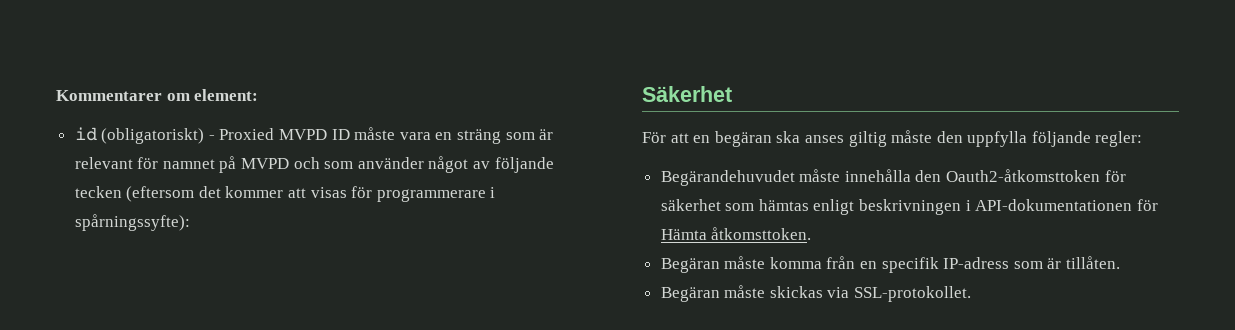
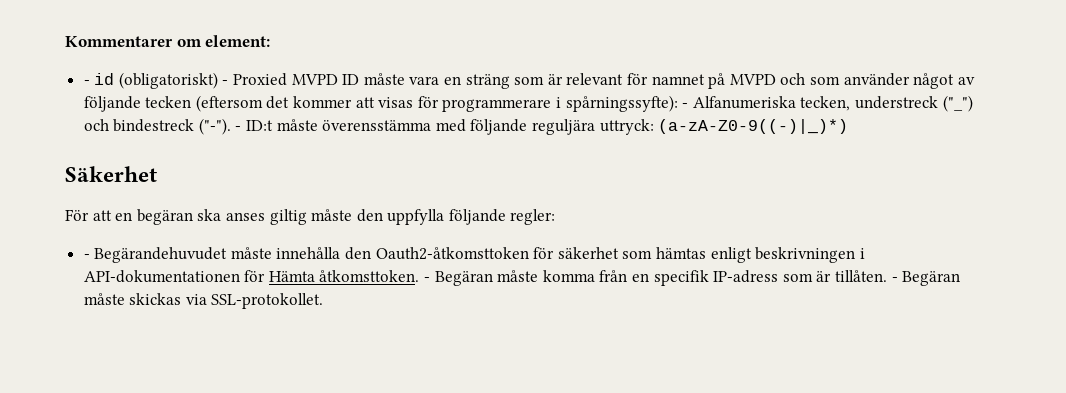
- id (obligatoriskt) - Proxied MVPD ID måste vara en sträng som är relevant för namnet på MVPD och som använder något av följande tecken (eftersom det kommer att visas för programmerare i spårningssyfte):
+ - id (obligatoriskt) - Proxied MVPD ID måste vara en sträng som är relevant för namnet på MVPD och som använder något av följande tecken (eftersom det kommer att visas för programmerare i spårningssyfte): - Alfanumeriska tecken, understreck ("_") och bindestreck ("-"). - ID:t måste överensstämma med följande reguljära uttryck: (a-zA-Z0-9((-)|_)*)
- Begärandehuvudet måste innehålla den Oauth2-åtkomsttoken för säkerhet som hämtas enligt beskrivningen i API-dokumentationen för Hämta åtkomsttoken.
- Begäran måste komma från en specifik IP-adress som är tillåten.
- Begäran måste skickas via SSL-protokollet.
+ - Begärandehuvudet måste innehålla den Oauth2-åtkomsttoken för säkerhet som hämtas enligt beskrivningen i API-dokumentationen för Hämta åtkomsttoken. - Begäran måste komma från en specifik IP-adress som är tillåten. - Begäran måste skickas via SSL-protokollet.

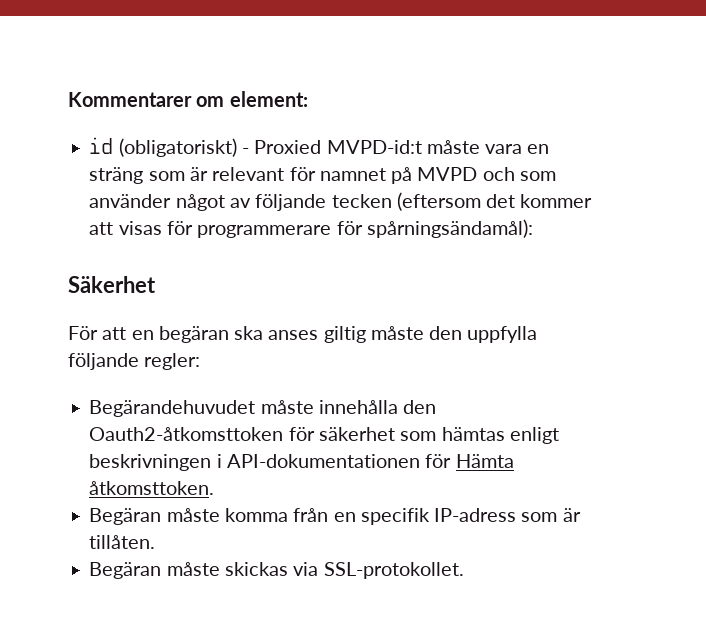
- - id (obligatoriskt) - Proxied MVPD ID måste vara en sträng som är relevant för namnet på MVPD och som använder något av följande tecken (eftersom det kommer att visas för programmerare i spårningssyfte): - Alfanumeriska tecken, understreck ("_") och bindestreck ("-"). - ID:t måste överensstämma med följande reguljära uttryck: (a-zA-Z0-9((-)|_)*)
+ id (obligatoriskt) - Proxied MVPD-id:t måste vara en sträng som är relevant för namnet på MVPD och som använder något av följande tecken (eftersom det kommer att visas för programmerare för spårningsändamål):
- - Begärandehuvudet måste innehålla den Oauth2-åtkomsttoken för säkerhet som hämtas enligt beskrivningen i API-dokumentationen för Hämta åtkomsttoken. - Begäran måste komma från en specifik IP-adress som är tillåten. - Begäran måste skickas via SSL-protokollet.
+ Begärandehuvudet måste innehålla den Oauth2-åtkomsttoken för säkerhet som hämtas enligt beskrivningen i API-dokumentationen för Hämta åtkomsttoken.
+ Begäran måste komma från en specifik IP-adress som är tillåten.
+ Begäran måste skickas via SSL-protokollet.

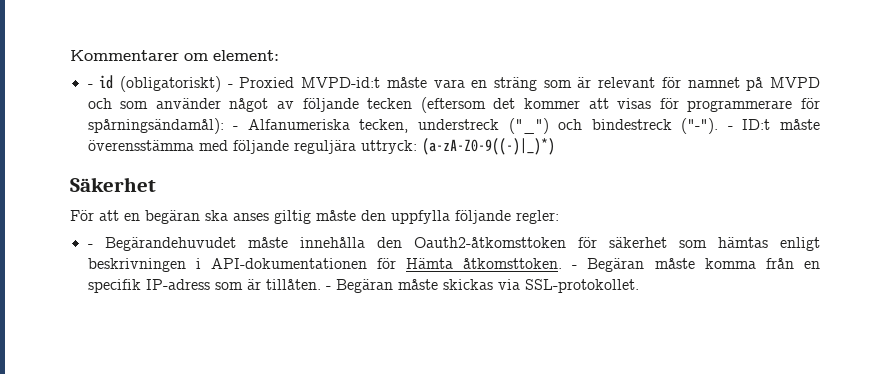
- id (obligatoriskt) - Proxied MVPD-id:t måste vara en sträng som är relevant för namnet på MVPD och som använder något av följande tecken (eftersom det kommer att visas för programmerare för spårningsändamål):
+ - id (obligatoriskt) - Proxied MVPD-id:t måste vara en sträng som är relevant för namnet på MVPD och som använder något av följande tecken (eftersom det kommer att visas för programmerare för spårningsändamål): - Alfanumeriska tecken, understreck ("_") och bindestreck ("-"). - ID:t måste överensstämma med följande reguljära uttryck: (a-zA-Z0-9((-)|_)*)
- Begärandehuvudet måste innehålla den Oauth2-åtkomsttoken för säkerhet som hämtas enligt beskrivningen i API-dokumentationen för Hämta åtkomsttoken.
- Begäran måste komma från en specifik IP-adress som är tillåten.
- Begäran måste skickas via SSL-protokollet.
+ - Begärandehuvudet måste innehålla den Oauth2-åtkomsttoken för säkerhet som hämtas enligt beskrivningen i API-dokumentationen för Hämta åtkomsttoken. - Begäran måste komma från en specifik IP-adress som är tillåten. - Begäran måste skickas via SSL-protokollet.

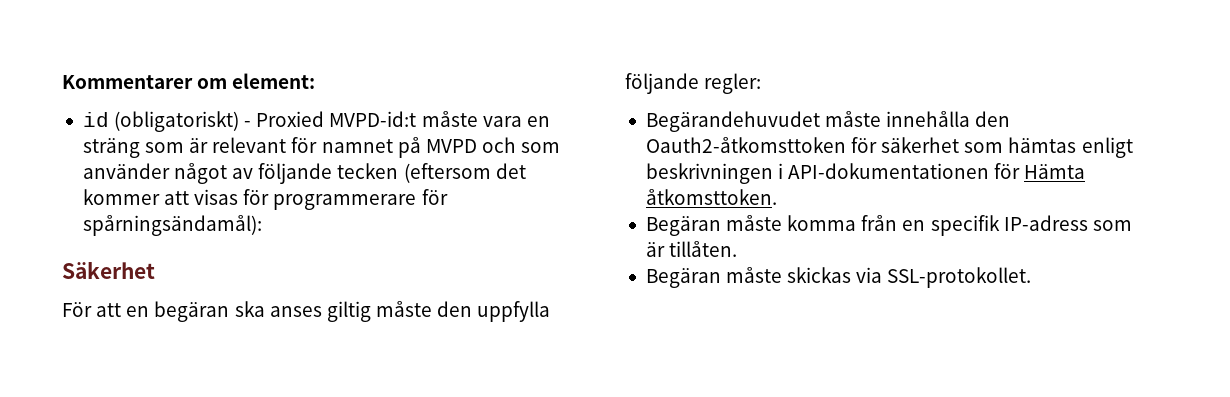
- - id (obligatoriskt) - Proxied MVPD-id:t måste vara en sträng som är relevant för namnet på MVPD och som använder något av följande tecken (eftersom det kommer att visas för programmerare för spårningsändamål): - Alfanumeriska tecken, understreck ("_") och bindestreck ("-"). - ID:t måste överensstämma med följande reguljära uttryck: (a-zA-Z0-9((-)|_)*)
+ id (obligatoriskt) - Proxied MVPD-id:t måste vara en sträng som är relevant för namnet på MVPD och som använder något av följande tecken (eftersom det kommer att visas för programmerare för spårningsändamål):
- - Begärandehuvudet måste innehålla den Oauth2-åtkomsttoken för säkerhet som hämtas enligt beskrivningen i API-dokumentationen för Hämta åtkomsttoken. - Begäran måste komma från en specifik IP-adress som är tillåten. - Begäran måste skickas via SSL-protokollet.
+ Begärandehuvudet måste innehålla den Oauth2-åtkomsttoken för säkerhet som hämtas enligt beskrivningen i API-dokumentationen för Hämta åtkomsttoken.
+ Begäran måste komma från en specifik IP-adress som är tillåten.
+ Begäran måste skickas via SSL-protokollet.

